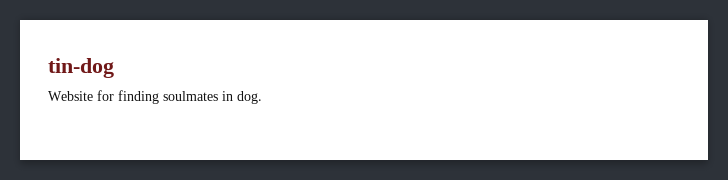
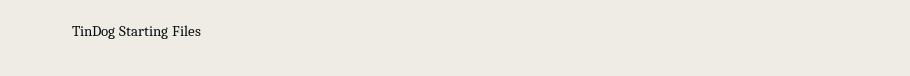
- tin-dog
- Website for finding soulmates in dog.
+ TinDog Starting Files

